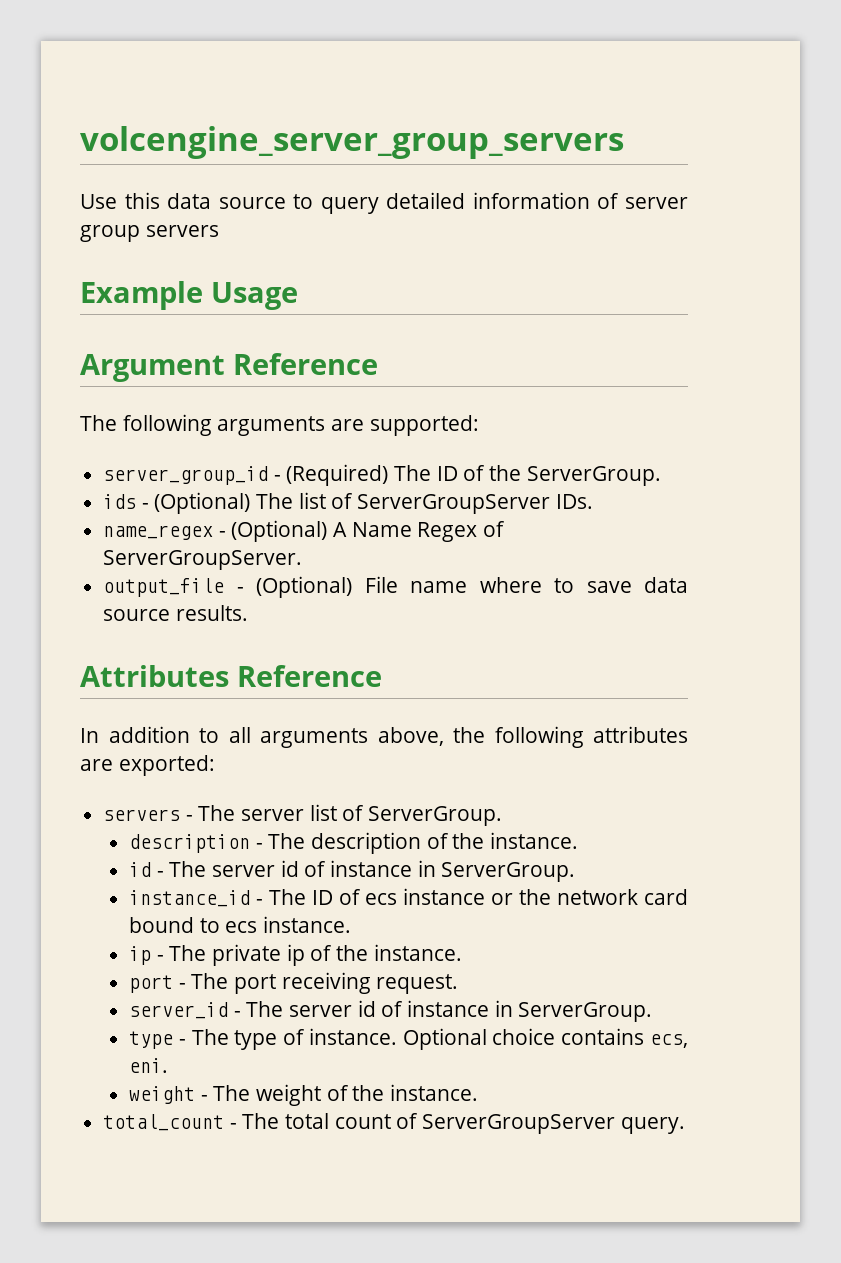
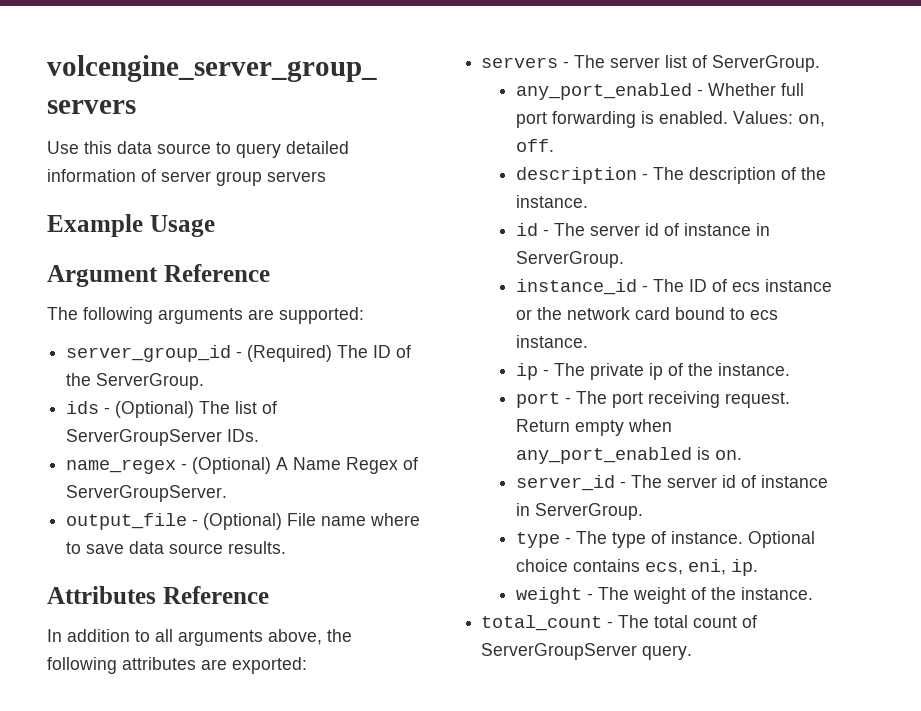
+ any_port_enabled - Whether full port forwarding is enabled. Values: on, off.
+ Return empty when any_port_enabled is on.
- Optional choice contains ecs, eni.
+ Optional choice contains ecs, eni, ip.

